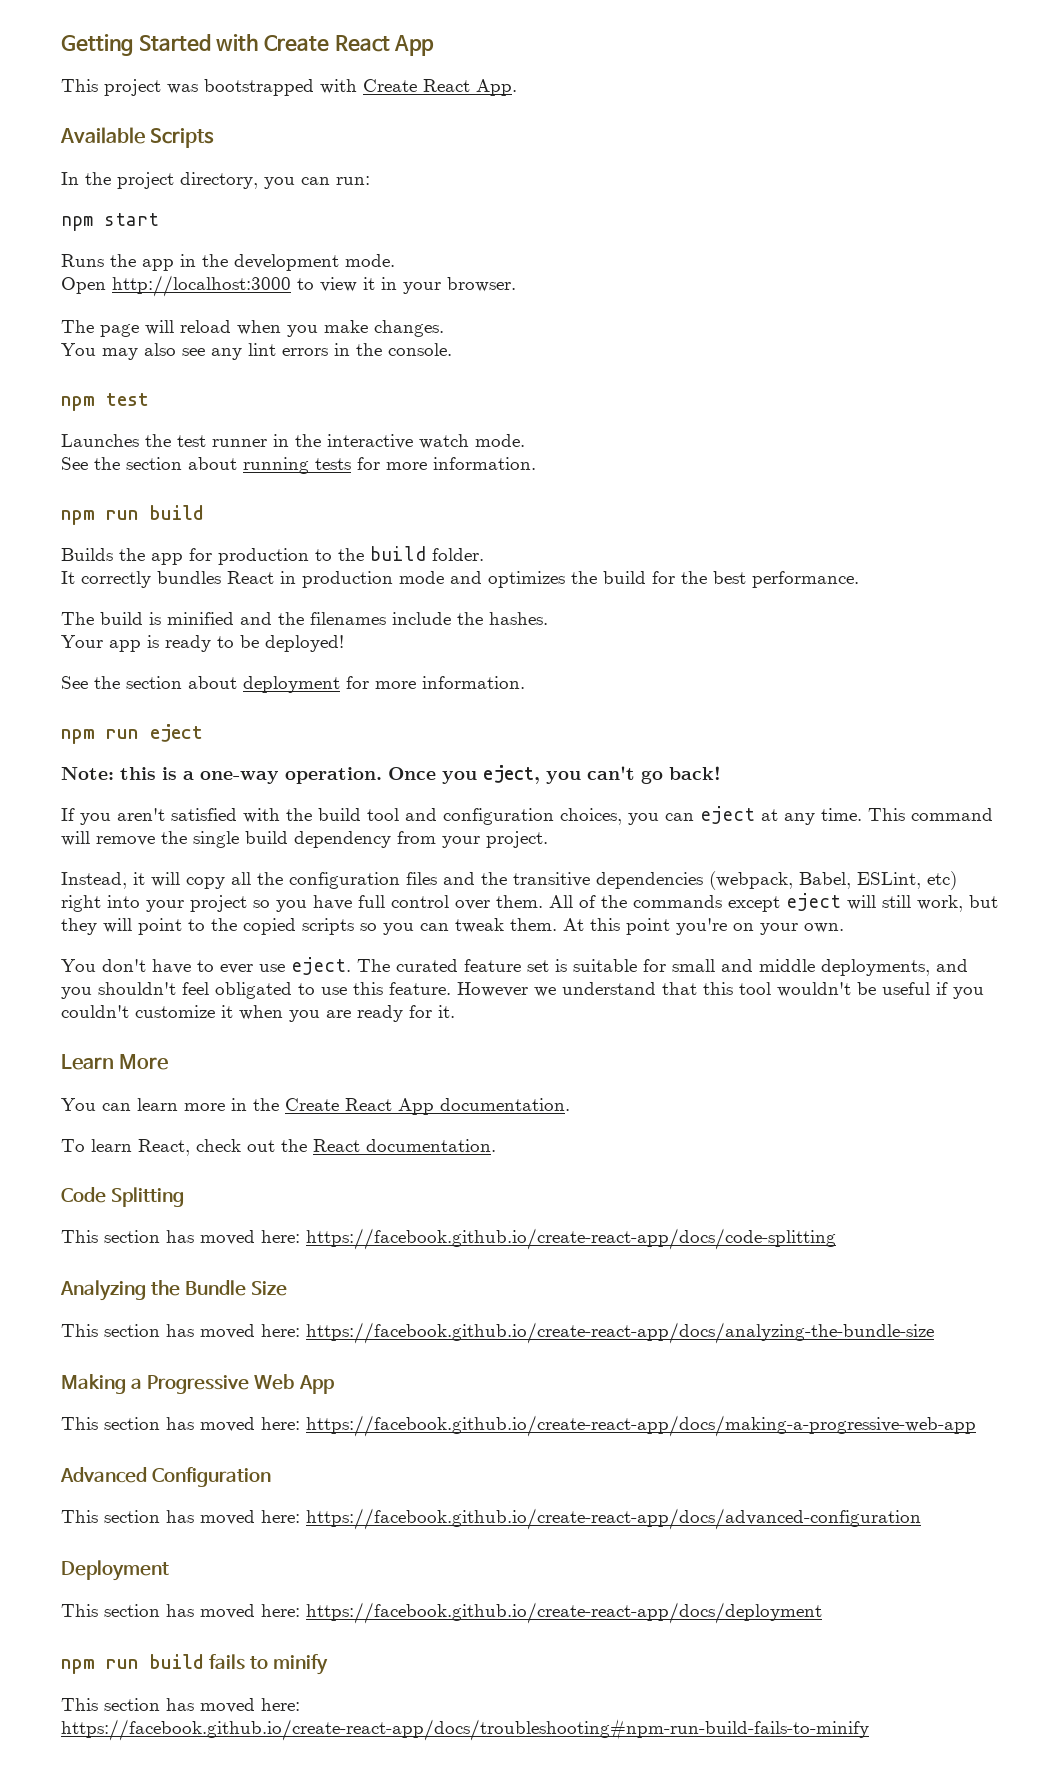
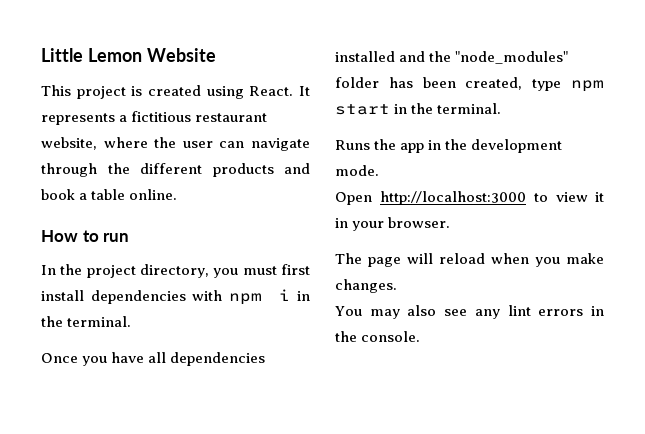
- Getting Started with Create React App
- This project was bootstrapped with Create React App.
- Available Scripts
+ Little Lemon Website
+ This project is created using React. It represents a fictitious restaurant website, where the user can navigate through the different products and book a table online.
+ How to run
- In the project directory, you can run:
- npm start
+ In the project directory, you must first install dependencies with npm i in the terminal.
+ Once you have all dependencies installed and the "node_modules" folder has been created, type npm start in the terminal.
- npm test
- Launches the test runner in the interactive watch mode.
- See the section about running tests for more information.
- npm run build
- Builds the app for production to the build folder.
- It correctly bundles React in production mode and optimizes the build for the best performance.
- The build is minified and the filenames include the hashes.
- Your app is ready to be deployed!
- See the section about deployment for more information.
- npm run eject
- Note: this is a one-way operation. Once you eject, you can't go back!
- If you aren't satisfied with the build tool and configuration choices, you can eject at any time. This command will remove the single build dependency from your project.
- Instead, it will copy all the configuration files and the transitive dependencies (webpack, Babel, ESLint, etc) right into your project so you have full control over them. All of the commands except eject will still work, but they will point to the copied scripts so you can tweak them. At this point you're on your own.
- You don't have to ever use eject. The curated feature set is suitable for small and middle deployments, and you shouldn't feel obligated to use this feature. However we understand that this tool wouldn't be useful if you couldn't customize it when you are ready for it.
- Learn More
- You can learn more in the Create React App documentation.
- To learn React, check out the React documentation.
- Code Splitting
- This section has moved here: https://facebook.github.io/create-react-app/docs/code-splitting
- Analyzing the Bundle Size
- This section has moved here: https://facebook.github.io/create-react-app/docs/analyzing-the-bundle-size
- Making a Progressive Web App
- This section has moved here: https://facebook.github.io/create-react-app/docs/making-a-progressive-web-app
- Advanced Configuration
- This section has moved here: https://facebook.github.io/create-react-app/docs/advanced-configuration
- Deployment
- This section has moved here: https://facebook.github.io/create-react-app/docs/deployment
- npm run build fails to minify
- This section has moved here: https://facebook.github.io/create-react-app/docs/troubleshooting#npm-run-build-fails-to-minify

